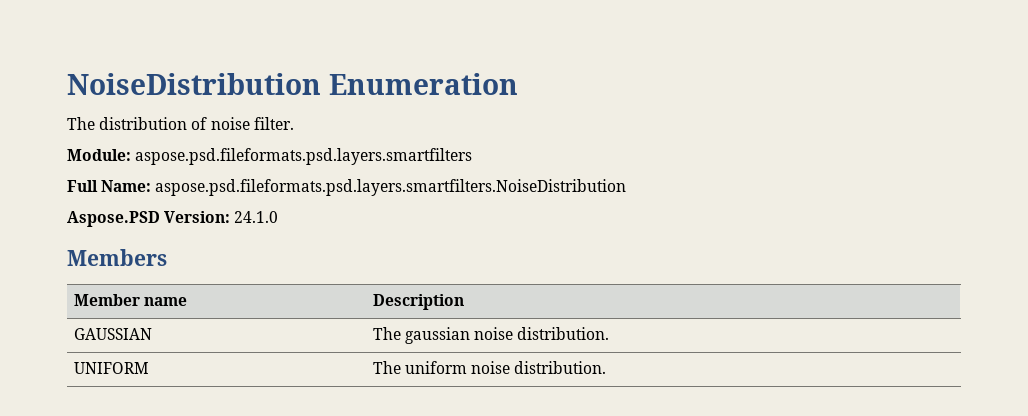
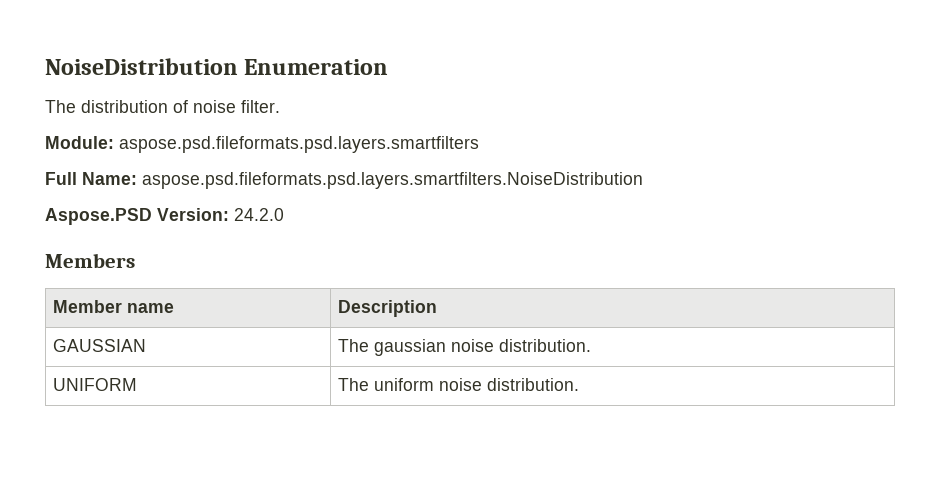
- Aspose.PSD Version: 24.1.0
+ Aspose.PSD Version: 24.2.0

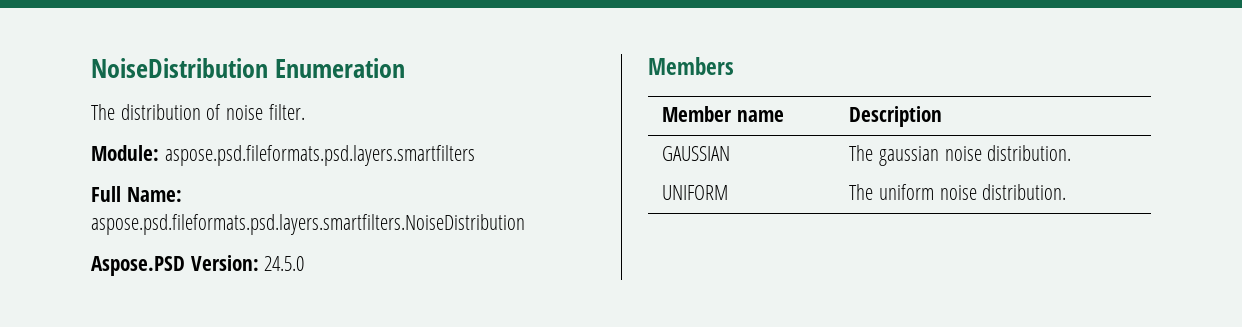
- Aspose.PSD Version: 24.2.0
+ Aspose.PSD Version: 24.5.0

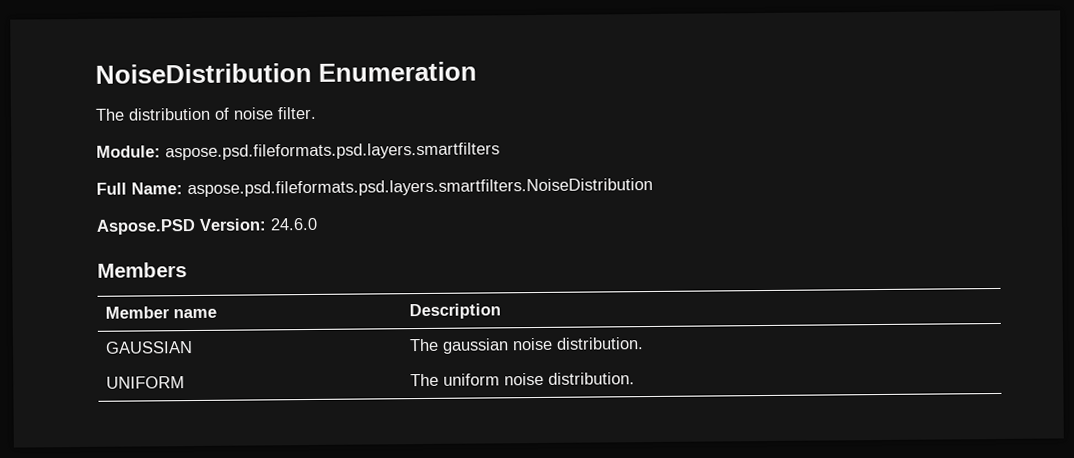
- Aspose.PSD Version: 24.5.0
+ Aspose.PSD Version: 24.6.0

